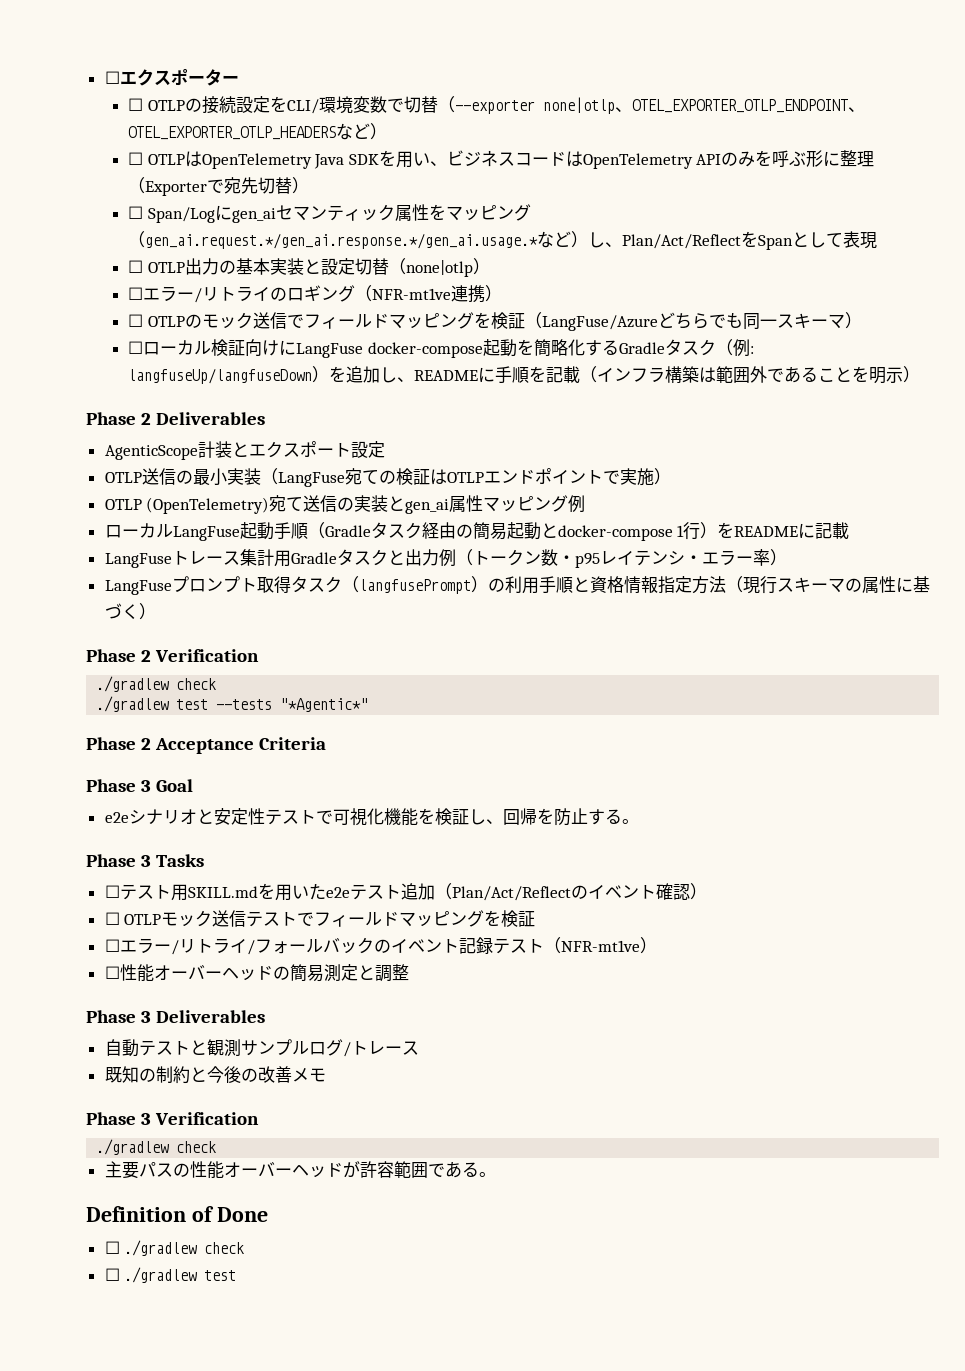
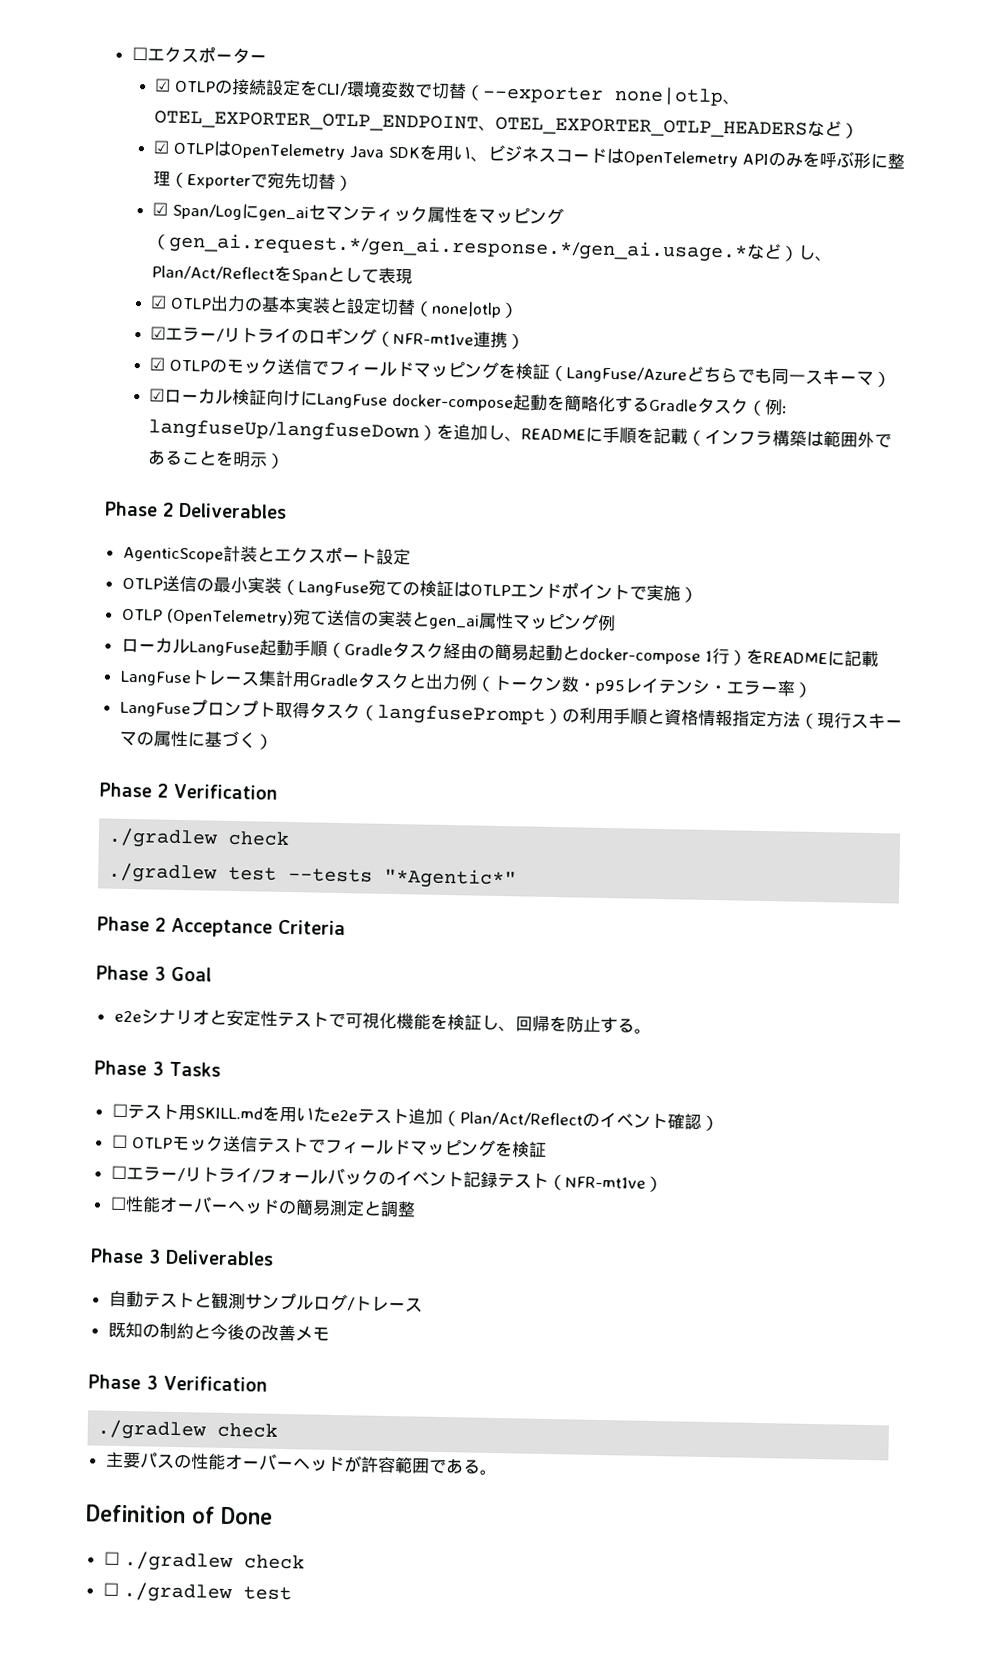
- ☐ OTLPの接続設定をCLI/環境変数で切替（--exporter none|otlp、OTEL_EXPORTER_OTLP_ENDPOINT、OTEL_EXPORTER_OTLP_HEADERSなど）
+ ☑ OTLPの接続設定をCLI/環境変数で切替（--exporter none|otlp、OTEL_EXPORTER_OTLP_ENDPOINT、OTEL_EXPORTER_OTLP_HEADERSなど）
- ☐ OTLPはOpenTelemetry Java SDKを用い、ビジネスコードはOpenTelemetry APIのみを呼ぶ形に整理（Exporterで宛先切替）
+ ☑ OTLPはOpenTelemetry Java SDKを用い、ビジネスコードはOpenTelemetry APIのみを呼ぶ形に整理（Exporterで宛先切替）
- ☐ Span/Logにgen_aiセマンティック属性をマッピング（gen_ai.request.*/gen_ai.response.*/gen_ai.usage.*など）し、Plan/Act/ReflectをSpanとして表現
+ ☑ Span/Logにgen_aiセマンティック属性をマッピング（gen_ai.request.*/gen_ai.response.*/gen_ai.usage.*など）し、Plan/Act/ReflectをSpanとして表現
- ☐ OTLP出力の基本実装と設定切替（none|otlp）
+ ☑ OTLP出力の基本実装と設定切替（none|otlp）
- ☐エラー/リトライのロギング（NFR-mt1ve連携）
+ ☑エラー/リトライのロギング（NFR-mt1ve連携）
- ☐ OTLPのモック送信でフィールドマッピングを検証（LangFuse/Azureどちらでも同一スキーマ）
+ ☑ OTLPのモック送信でフィールドマッピングを検証（LangFuse/Azureどちらでも同一スキーマ）
- ☐ローカル検証向けにLangFuse docker-compose起動を簡略化するGradleタスク（例: langfuseUp/langfuseDown）を追加し、READMEに手順を記載（インフラ構築は範囲外であることを明示）
+ ☑ローカル検証向けにLangFuse docker-compose起動を簡略化するGradleタスク（例: langfuseUp/langfuseDown）を追加し、READMEに手順を記載（インフラ構築は範囲外であることを明示）

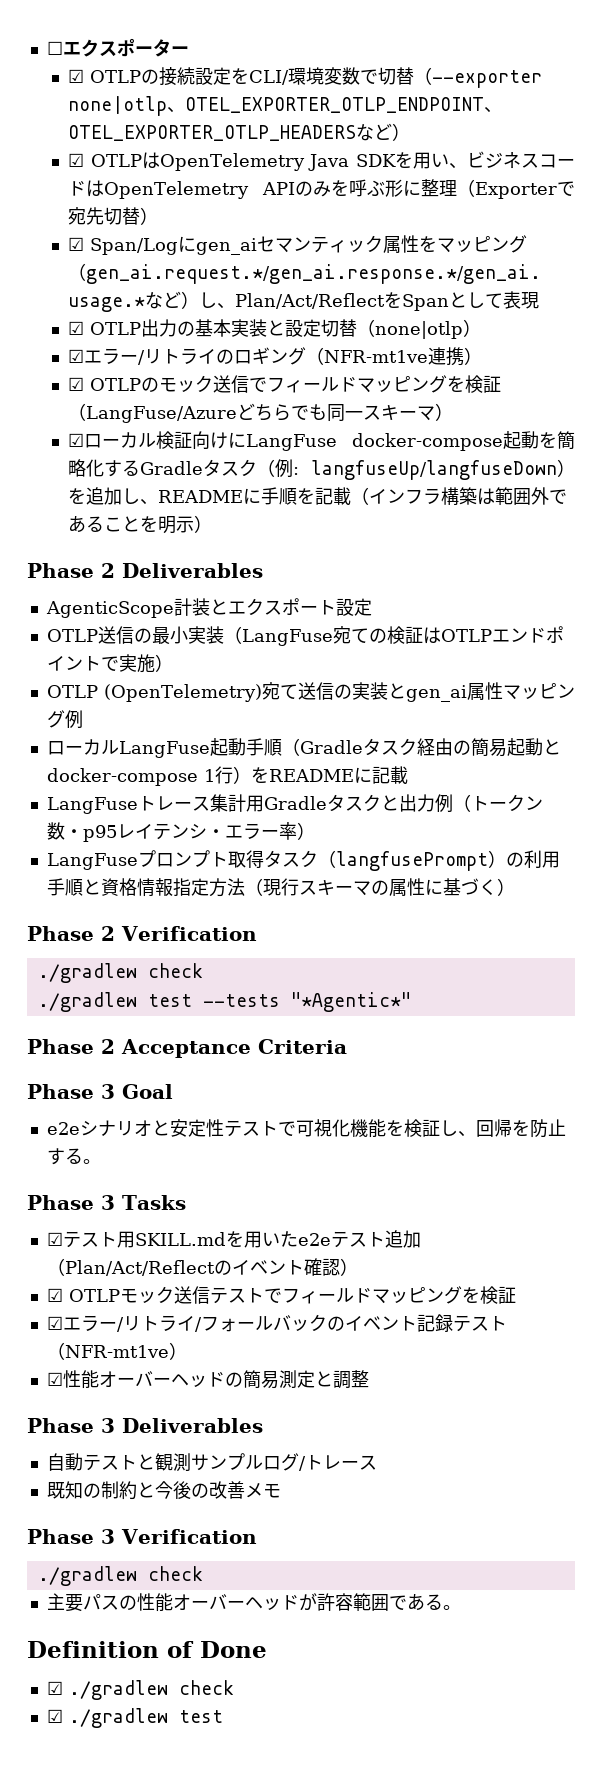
- ☐テスト用SKILL.mdを用いたe2eテスト追加（Plan/Act/Reflectのイベント確認）
+ ☑テスト用SKILL.mdを用いたe2eテスト追加（Plan/Act/Reflectのイベント確認）
- ☐ OTLPモック送信テストでフィールドマッピングを検証
+ ☑ OTLPモック送信テストでフィールドマッピングを検証
- ☐エラー/リトライ/フォールバックのイベント記録テスト（NFR-mt1ve）
+ ☑エラー/リトライ/フォールバックのイベント記録テスト（NFR-mt1ve）
- ☐性能オーバーヘッドの簡易測定と調整
+ ☑性能オーバーヘッドの簡易測定と調整
- ☐ ./gradlew check
- ☐ ./gradlew test
+ ☑ ./gradlew check
+ ☑ ./gradlew test

